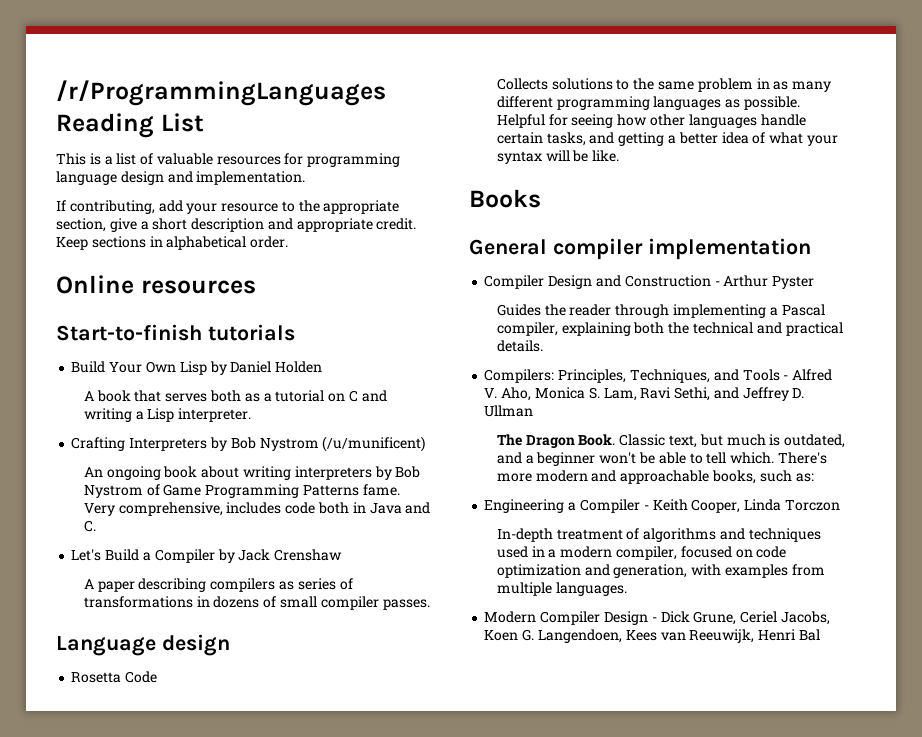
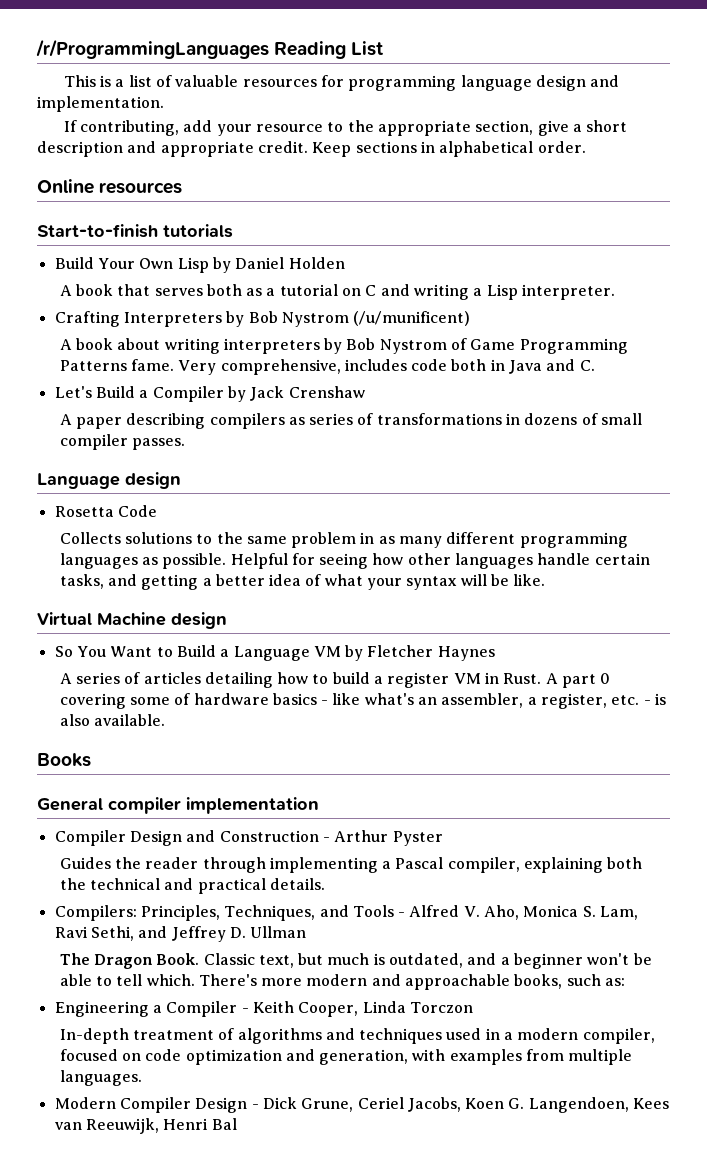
- An ongoing book about writing interpreters by Bob Nystrom of Game Programming Patterns fame.
+ A book about writing interpreters by Bob Nystrom of Game Programming Patterns fame.
+ Virtual Machine design
+ So You Want to Build a Language VM by Fletcher Haynes
+ A series of articles detailing how to build a register VM in Rust. A part 0 covering some of hardware basics - like what's an assembler, a register, etc. - is also available.

